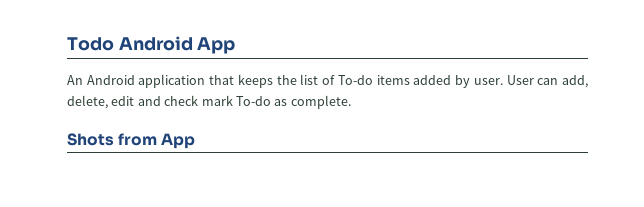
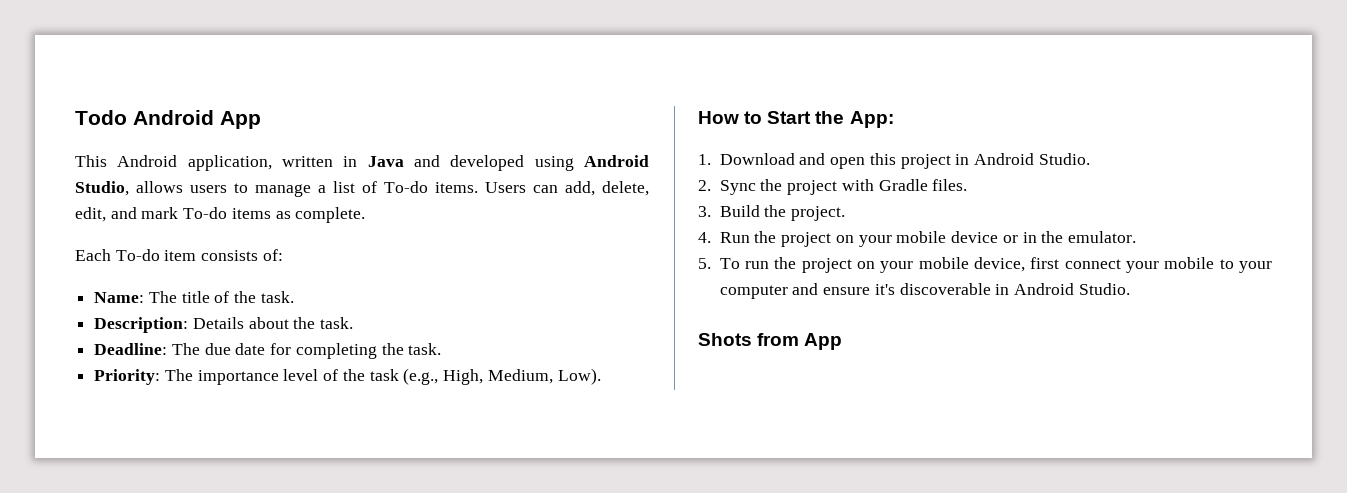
- An Android application that keeps the list of To-do items added by user. User can add, delete, edit and check mark To-do as complete.
+ This Android application, written in Java and developed using Android Studio, allows users to manage a list of To-do items. Users can add, delete, edit, and mark To-do items as complete.
+ Each To-do item consists of:
+ Name: The title of the task.
+ Description: Details about the task.
+ Deadline: The due date for completing the task.
+ Priority: The importance level of the task (e.g., High, Medium, Low).
+ How to Start the App:
+ 1. Download and open this project in Android Studio.
+ 2. Sync the project with Gradle files.
+ 3. Build the project.
+ 4. Run the project on your mobile device or in the emulator.
+ 5. To run the project on your mobile device, first connect your mobile to your computer and ensure it's discoverable in Android Studio.

